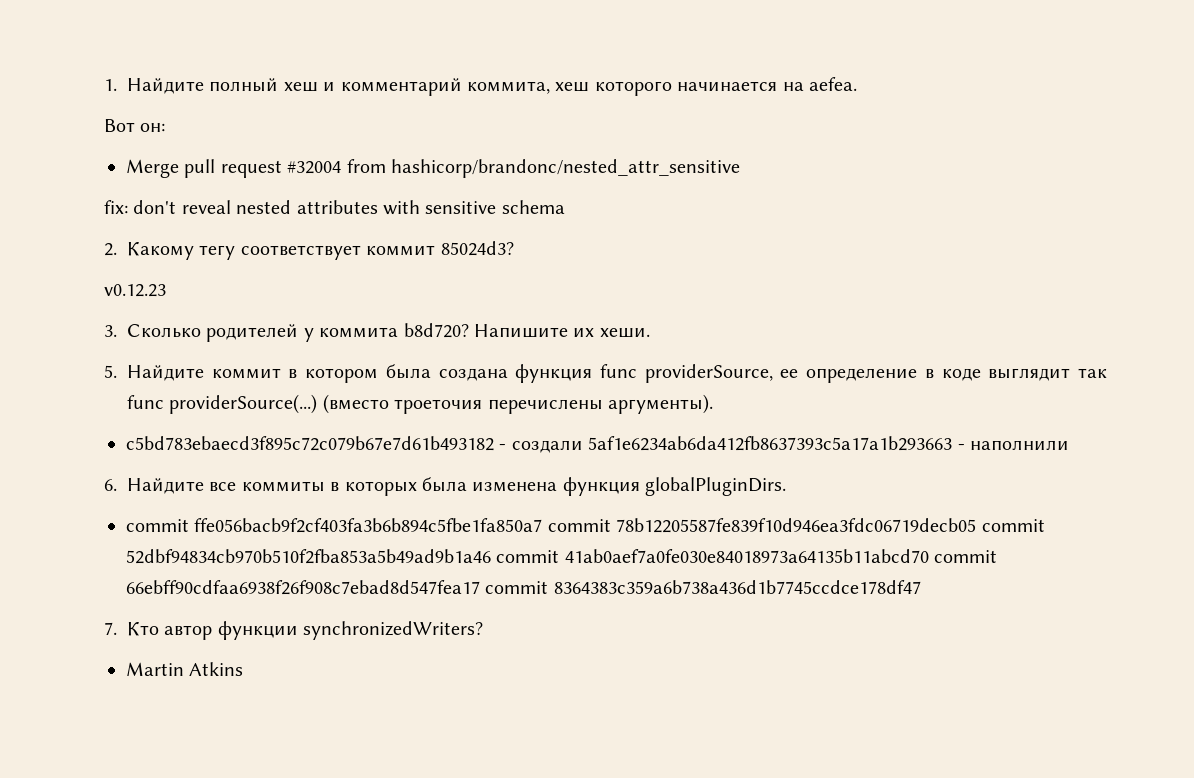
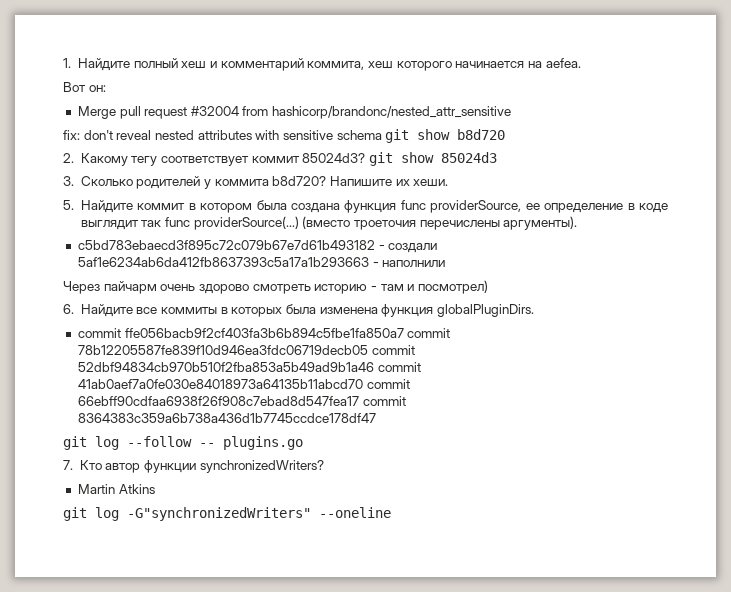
- fix: don't reveal nested attributes with sensitive schema
+ fix: don't reveal nested attributes with sensitive schema git show b8d720
- 2. Какому тегу соответствует коммит 85024d3?
- v0.12.23
+ 2. Какому тегу соответствует коммит 85024d3? git show 85024d3
+ Через пайчарм очень здорово смотреть историю - там и посмотрел)
+ git log --follow -- plugins.go
+ git log -G"synchronizedWriters" --oneline

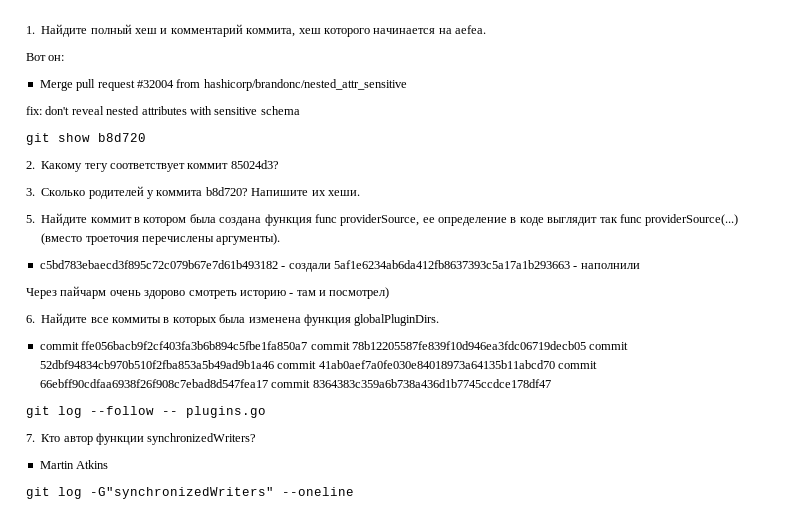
- fix: don't reveal nested attributes with sensitive schema git show b8d720
+ fix: don't reveal nested attributes with sensitive schema
+ git show b8d720
- 2. Какому тегу соответствует коммит 85024d3? git show 85024d3
+ 2. Какому тегу соответствует коммит 85024d3?

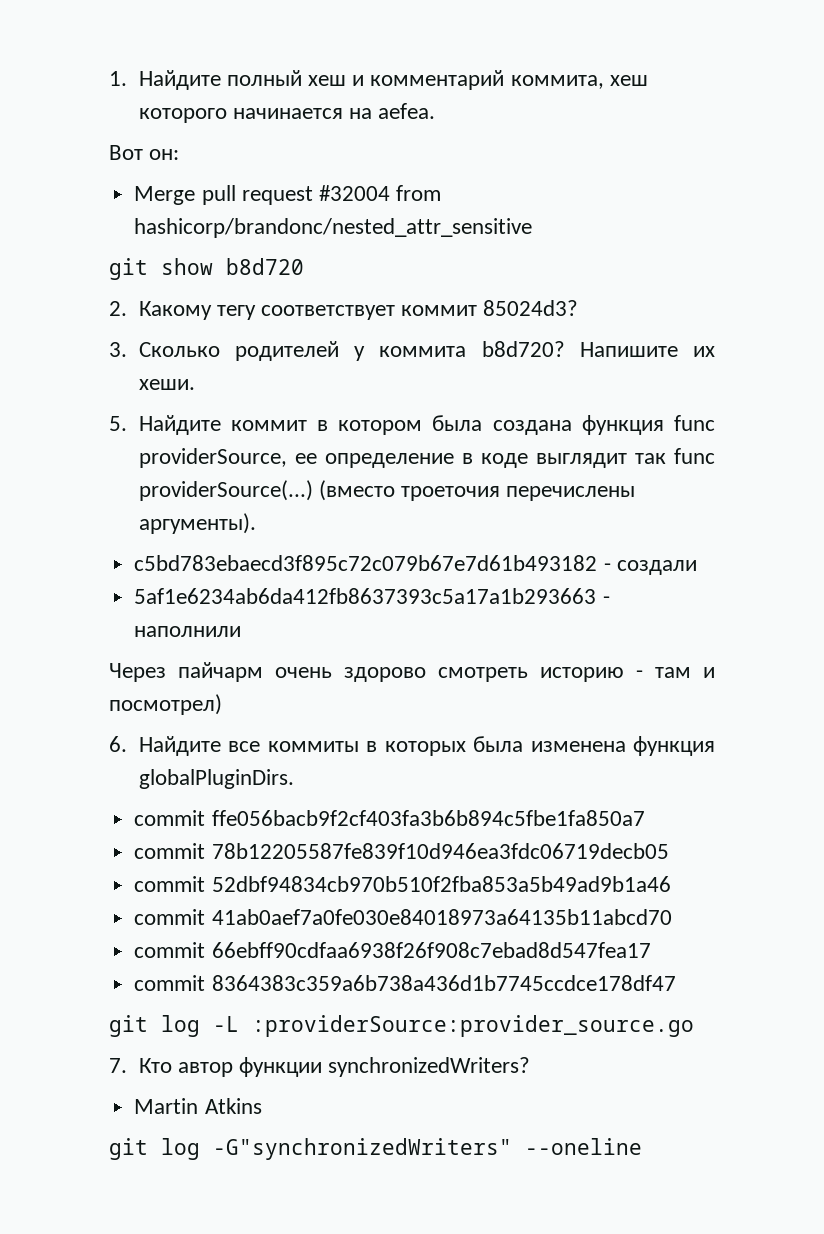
- fix: don't reveal nested attributes with sensitive schema
- c5bd783ebaecd3f895c72c079b67e7d61b493182 - создали 5af1e6234ab6da412fb8637393c5a17a1b293663 - наполнили
+ c5bd783ebaecd3f895c72c079b67e7d61b493182 - создали
+ 5af1e6234ab6da412fb8637393c5a17a1b293663 - наполнили
- commit ffe056bacb9f2cf403fa3b6b894c5fbe1fa850a7 commit 78b12205587fe839f10d946ea3fdc06719decb05 commit 52dbf94834cb970b510f2fba853a5b49ad9b1a46 commit 41ab0aef7a0fe030e84018973a64135b11abcd70 commit 66ebff90cdfaa6938f26f908c7ebad8d547fea17 commit 8364383c359a6b738a436d1b7745ccdce178df47
+ commit ffe056bacb9f2cf403fa3b6b894c5fbe1fa850a7
+ commit 78b12205587fe839f10d946ea3fdc06719decb05
+ commit 52dbf94834cb970b510f2fba853a5b49ad9b1a46
+ commit 41ab0aef7a0fe030e84018973a64135b11abcd70
+ commit 66ebff90cdfaa6938f26f908c7ebad8d547fea17
+ commit 8364383c359a6b738a436d1b7745ccdce178df47
- git log --follow -- plugins.go
+ git log -L :providerSource:provider_source.go

